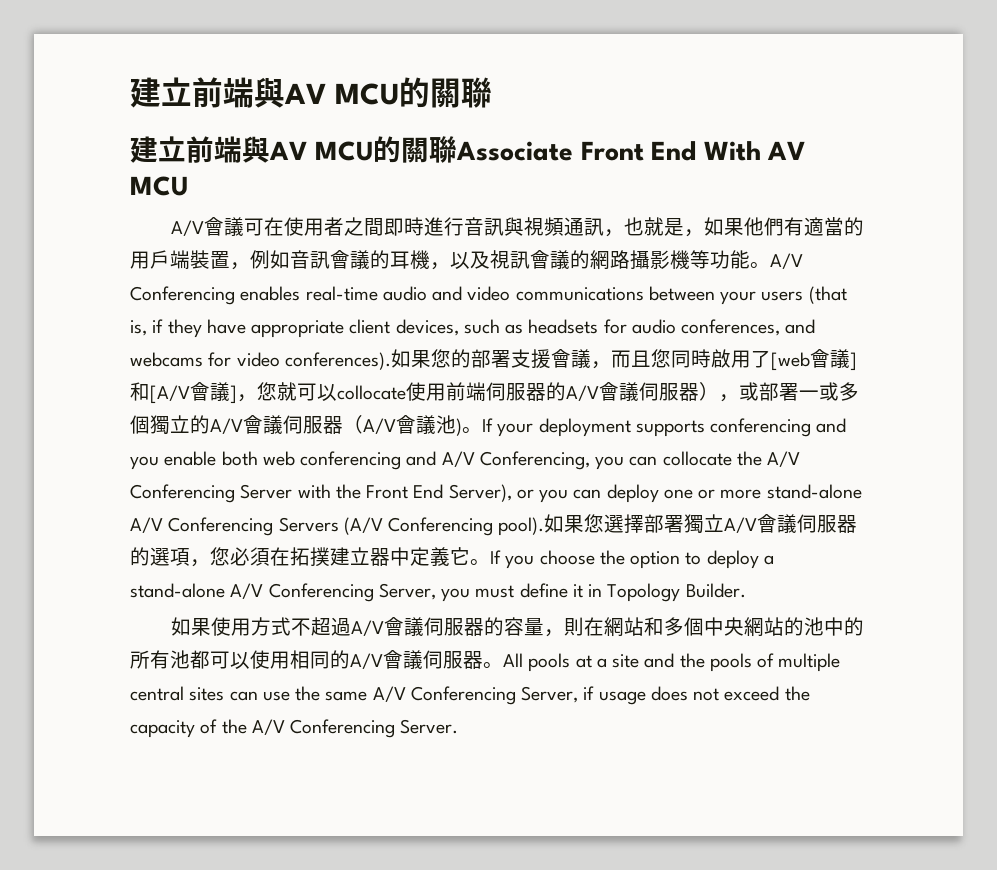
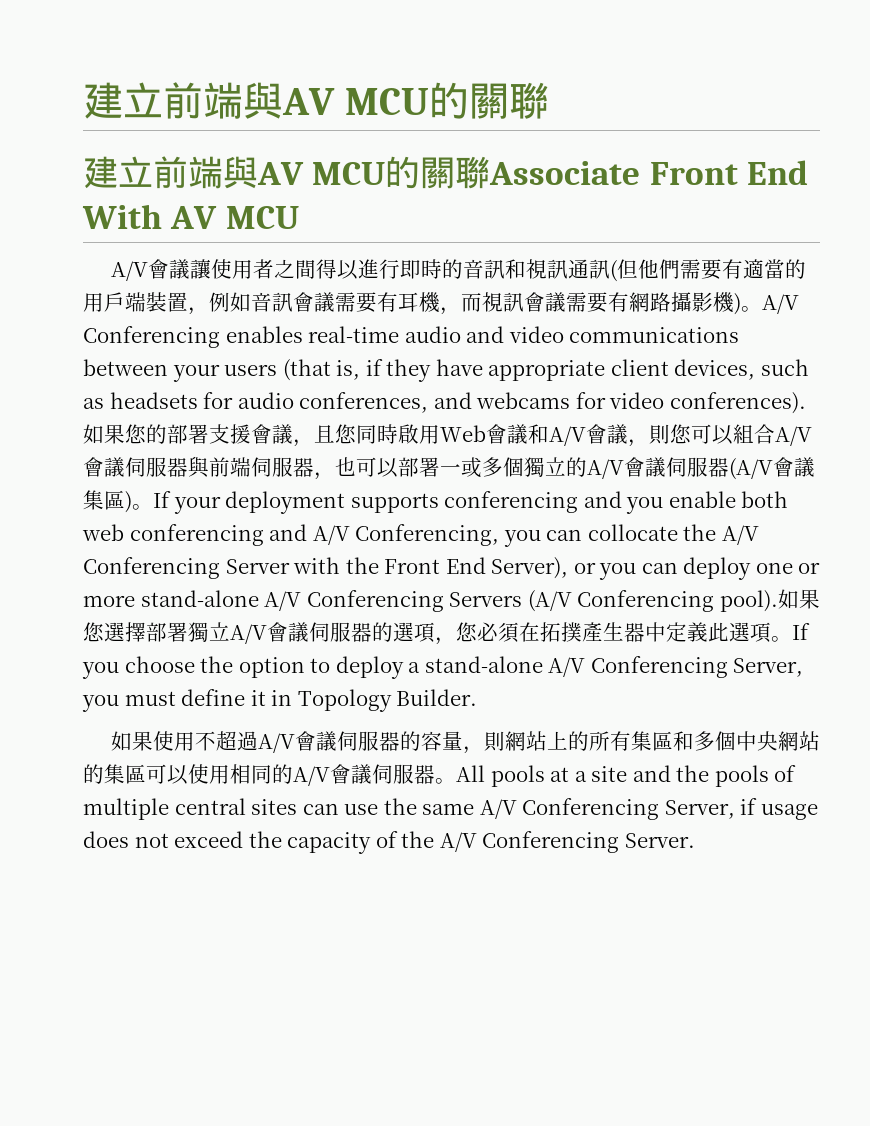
- A/V會議可在使用者之間即時進行音訊與視頻通訊，也就是，如果他們有適當的用戶端裝置，例如音訊會議的耳機，以及視訊會議的網路攝影機等功能。
+ A/V會議讓使用者之間得以進行即時的音訊和視訊通訊(但他們需要有適當的用戶端裝置，例如音訊會議需要有耳機，而視訊會議需要有網路攝影機)。
- 如果您的部署支援會議，而且您同時啟用了[web會議]和[A/V會議]，您就可以collocate使用前端伺服器的A/V會議伺服器），或部署一或多個獨立的A/V會議伺服器（A/V會議池)。
+ 如果您的部署支援會議，且您同時啟用Web會議和A/V會議，則您可以組合A/V會議伺服器與前端伺服器，也可以部署一或多個獨立的A/V會議伺服器(A/V會議集區)。
- 如果您選擇部署獨立A/V會議伺服器的選項，您必須在拓撲建立器中定義它。
+ 如果您選擇部署獨立A/V會議伺服器的選項，您必須在拓撲產生器中定義此選項。
- 如果使用方式不超過A/V會議伺服器的容量，則在網站和多個中央網站的池中的所有池都可以使用相同的A/V會議伺服器。
+ 如果使用不超過A/V會議伺服器的容量，則網站上的所有集區和多個中央網站的集區可以使用相同的A/V會議伺服器。

